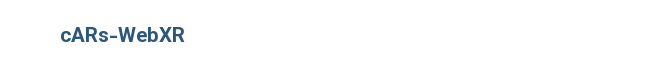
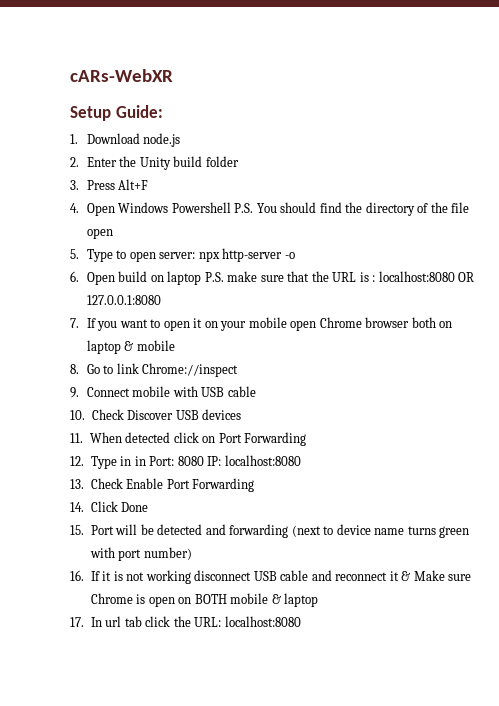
+ Setup Guide:
+ 1. Download node.js
+ 2. Enter the Unity build folder
+ 3. Press Alt+F
+ 4. Open Windows Powershell P.S. You should find the directory of the file open
+ 5. Type to open server: npx http-server -o
+ 6. Open build on laptop P.S. make sure that the URL is : localhost:8080 OR 127.0.0.1:8080
+ 7. If you want to open it on your mobile open Chrome browser both on laptop & mobile
+ 8. Go to link Chrome://inspect
+ 9. Connect mobile with USB cable
+ 10. Check Discover USB devices
+ 11. When detected click on Port Forwarding
+ 12. Type in in Port: 8080 IP: localhost:8080
+ 13. Check Enable Port Forwarding
+ 14. Click Done
+ 15. Port will be detected and forwarding (next to device name turns green with port number)
+ 16. If it is not working disconnect USB cable and reconnect it & Make sure Chrome is open on BOTH mobile & laptop
+ 17. In url tab click the URL: localhost:8080

